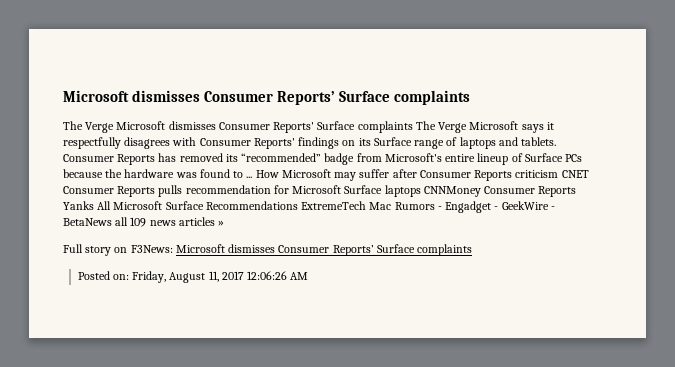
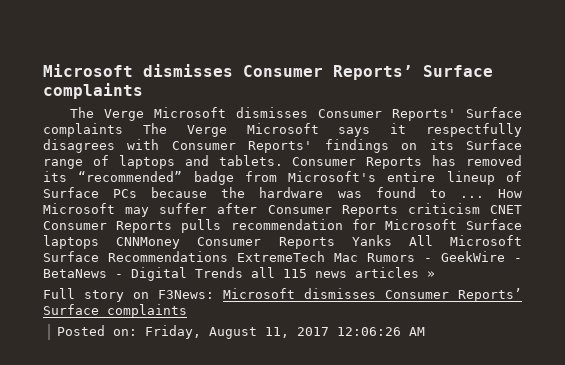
- How Microsoft may suffer after Consumer Reports criticism CNET Consumer Reports pulls recommendation for Microsoft Surface laptops CNNMoney Consumer Reports Yanks All Microsoft Surface Recommendations ExtremeTech Mac Rumors - Engadget - GeekWire - BetaNews all 109 news articles »
+ How Microsoft may suffer after Consumer Reports criticism CNET Consumer Reports pulls recommendation for Microsoft Surface laptops CNNMoney Consumer Reports Yanks All Microsoft Surface Recommendations ExtremeTech Mac Rumors - GeekWire - BetaNews - Digital Trends all 115 news articles »

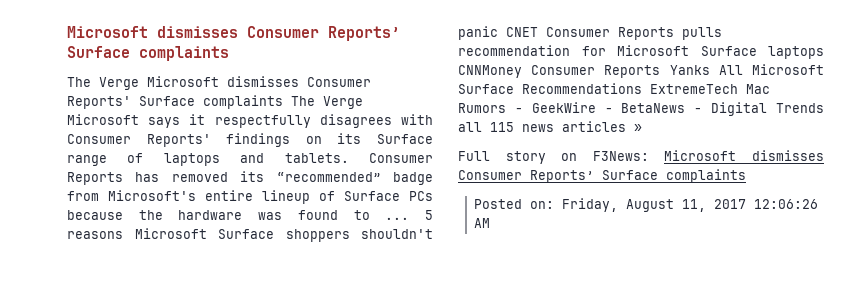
- How Microsoft may suffer after Consumer Reports criticism CNET Consumer Reports pulls recommendation for Microsoft Surface laptops CNNMoney Consumer Reports Yanks All Microsoft Surface Recommendations ExtremeTech Mac Rumors - GeekWire - BetaNews - Digital Trends all 115 news articles »
+ 5 reasons Microsoft Surface shoppers shouldn't panic CNET Consumer Reports pulls recommendation for Microsoft Surface laptops CNNMoney Consumer Reports Yanks All Microsoft Surface Recommendations ExtremeTech Mac Rumors - GeekWire - BetaNews - Digital Trends all 115 news articles »

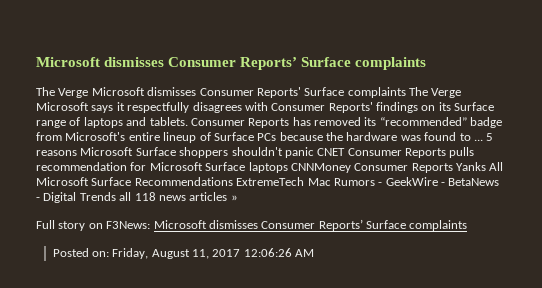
- 5 reasons Microsoft Surface shoppers shouldn't panic CNET Consumer Reports pulls recommendation for Microsoft Surface laptops CNNMoney Consumer Reports Yanks All Microsoft Surface Recommendations ExtremeTech Mac Rumors - GeekWire - BetaNews - Digital Trends all 115 news articles »
+ 5 reasons Microsoft Surface shoppers shouldn't panic CNET Consumer Reports pulls recommendation for Microsoft Surface laptops CNNMoney Consumer Reports Yanks All Microsoft Surface Recommendations ExtremeTech Mac Rumors - GeekWire - BetaNews - Digital Trends all 118 news articles »

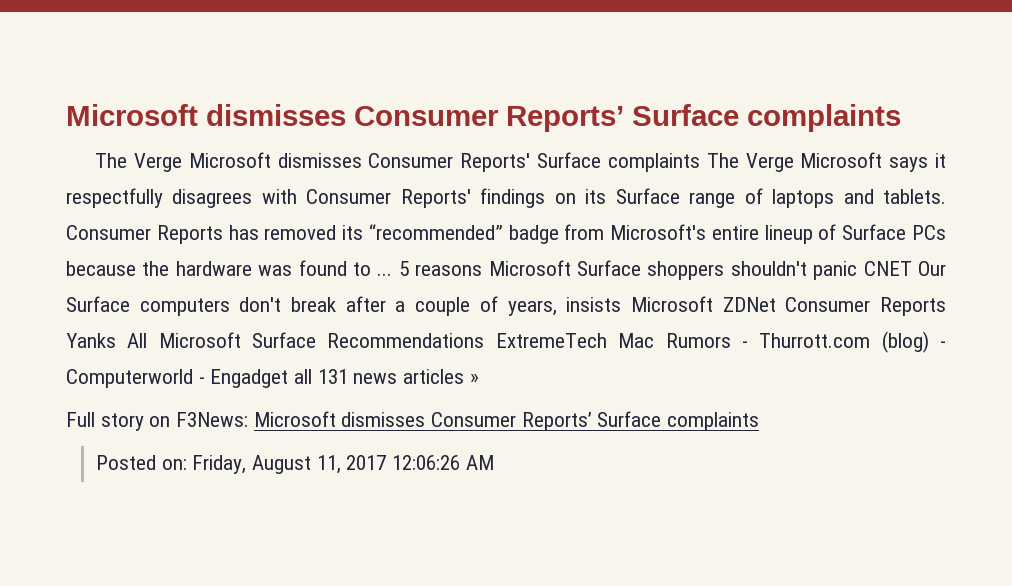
- 5 reasons Microsoft Surface shoppers shouldn't panic CNET Consumer Reports pulls recommendation for Microsoft Surface laptops CNNMoney Consumer Reports Yanks All Microsoft Surface Recommendations ExtremeTech Mac Rumors - GeekWire - BetaNews - Digital Trends all 118 news articles »
+ 5 reasons Microsoft Surface shoppers shouldn't panic CNET Our Surface computers don't break after a couple of years, insists Microsoft ZDNet Consumer Reports Yanks All Microsoft Surface Recommendations ExtremeTech Mac Rumors - Thurrott.com (blog) - Computerworld - Engadget all 131 news articles »

